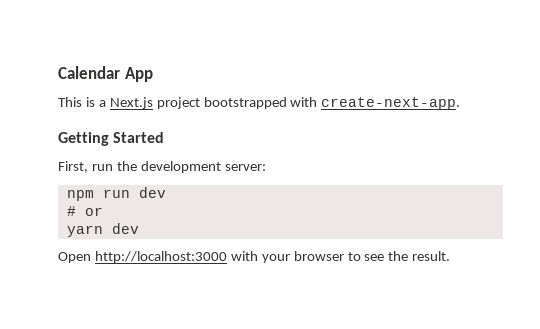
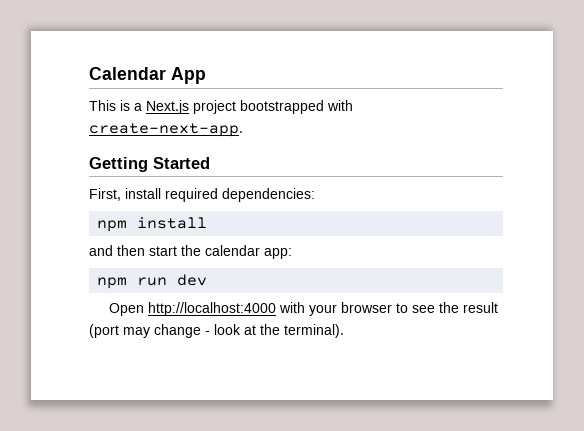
- First, run the development server:
+ First, install required dependencies:
+ npm install
+ and then start the calendar app:
- # or
- yarn dev
- Open http://localhost:3000 with your browser to see the result.
+ Open http://localhost:4000 with your browser to see the result (port may change - look at the terminal).

